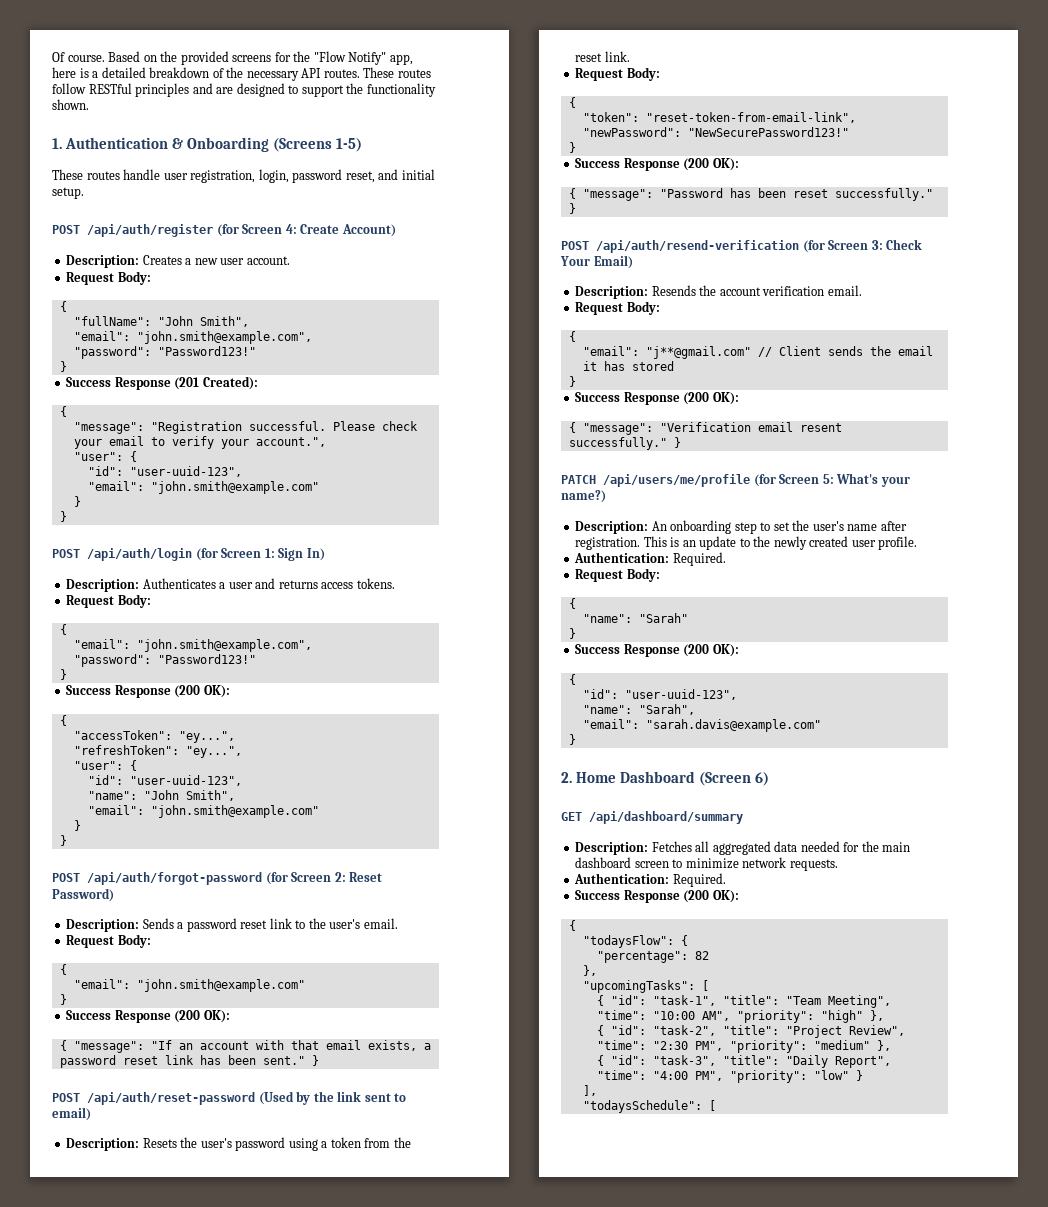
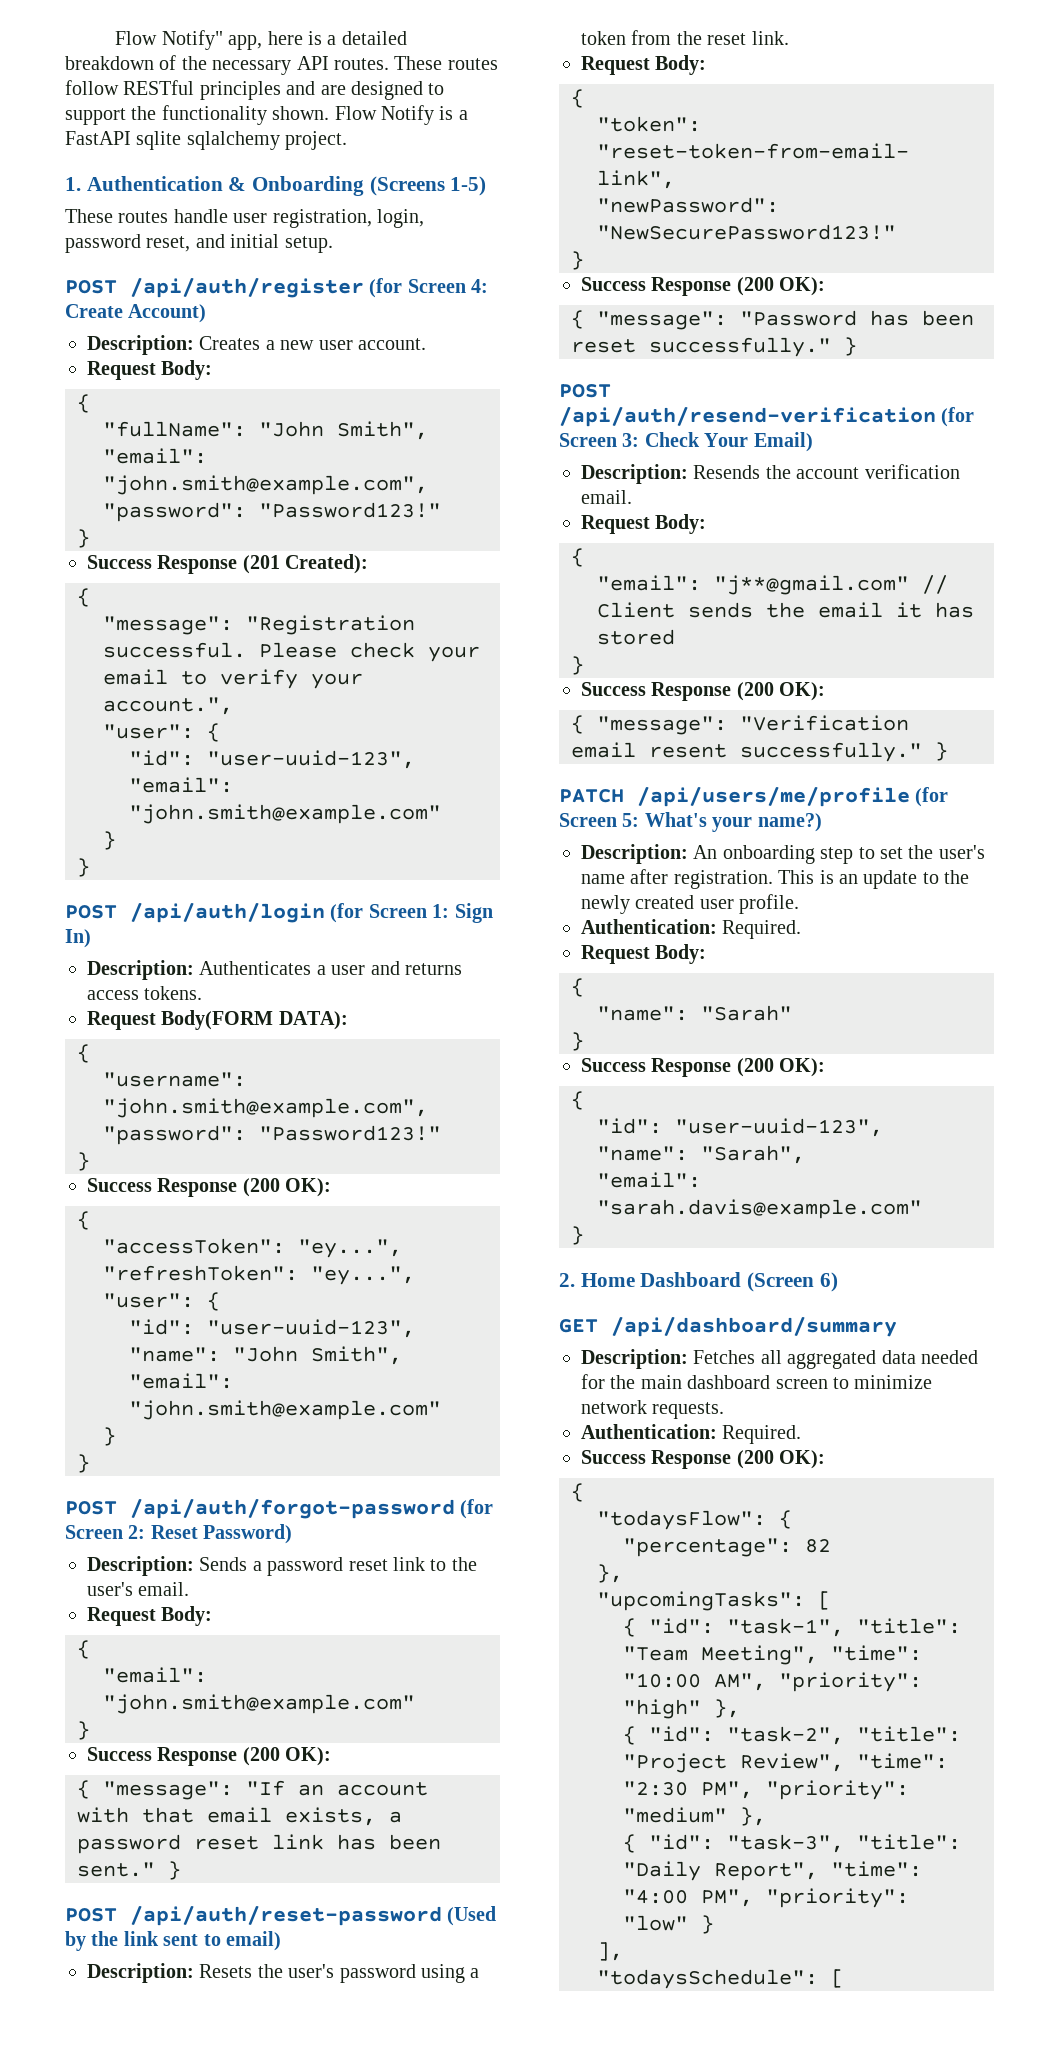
- Of course. Based on the provided screens for the "Flow Notify" app, here is a detailed breakdown of the necessary API routes.
+ Flow Notify" app, here is a detailed breakdown of the necessary API routes.
+ Flow Notify is a FastAPI sqlite sqlalchemy project.
  Description: Authenticates a user and returns access tokens.
- Request Body:
+ Request Body(FORM DATA):
  {
- "email": "john.smith@example.com",
+ "username": "john.smith@example.com",

